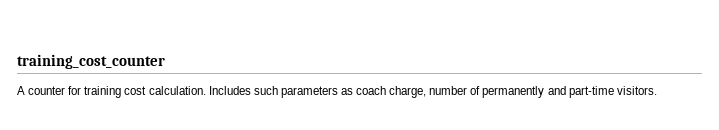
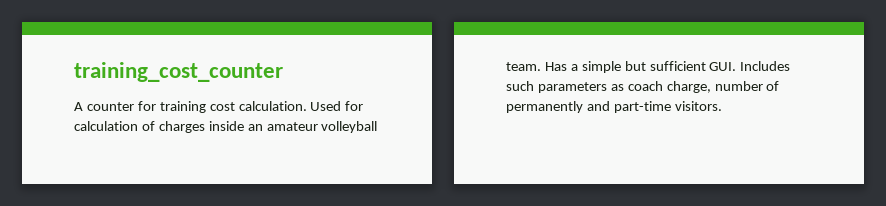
- Includes such parameters as coach charge, number of permanently and part-time visitors.
+ Used for calculation of charges inside an amateur volleyball team. Has a simple but sufficient GUI. Includes such parameters as coach charge, number of permanently and part-time visitors.

